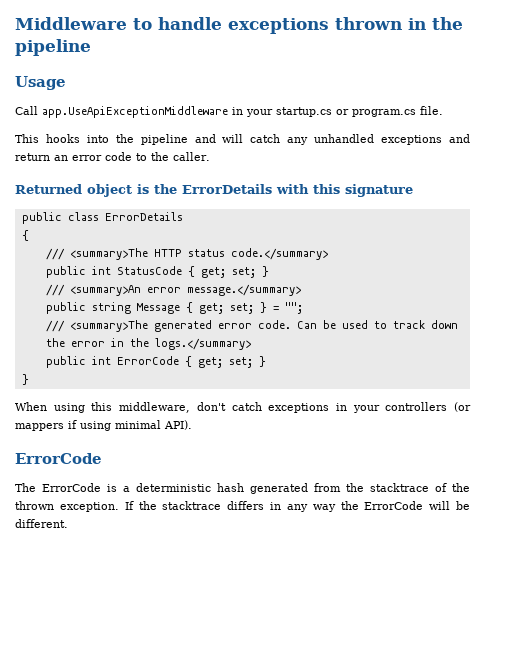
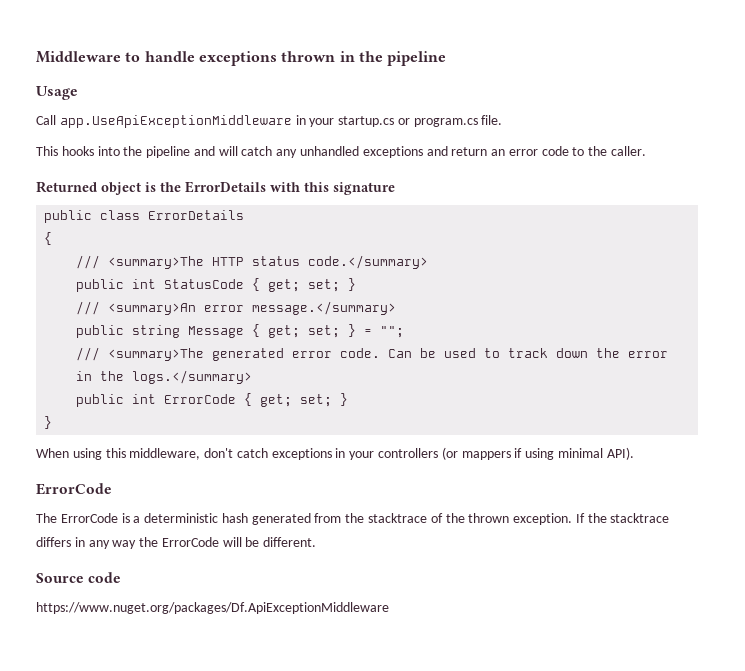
+ Source code
+ https://www.nuget.org/packages/Df.ApiExceptionMiddleware

